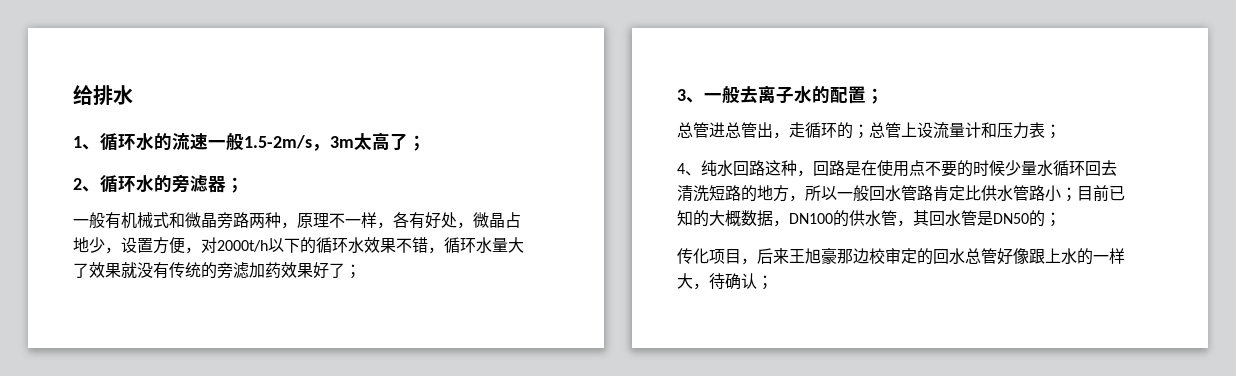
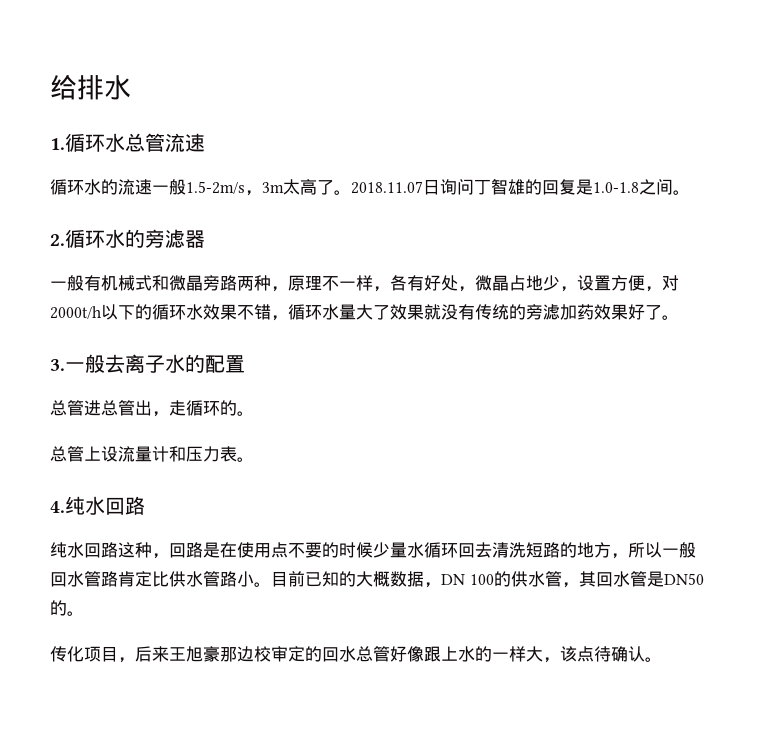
- 1、循环水的流速一般1.5-2m/s，3m太高了；
- 2、循环水的旁滤器；
+ 1.循环水总管流速
+ 循环水的流速一般1.5-2m/s，3m太高了。2018.11.07日询问丁智雄的回复是1.0-1.8之间。
+ 2.循环水的旁滤器
- 一般有机械式和微晶旁路两种，原理不一样，各有好处，微晶占地少，设置方便，对2000t/h以下的循环水效果不错，循环水量大了效果就没有传统的旁滤加药效果好了；
- 3、一般去离子水的配置；
+ 一般有机械式和微晶旁路两种，原理不一样，各有好处，微晶占地少，设置方便，对2000t/h以下的循环水效果不错，循环水量大了效果就没有传统的旁滤加药效果好了。
+ 3.一般去离子水的配置
- 总管进总管出，走循环的；总管上设流量计和压力表；
- 4、纯水回路这种，回路是在使用点不要的时候少量水循环回去清洗短路的地方，所以一般回水管路肯定比供水管路小；目前已知的大概数据，DN100的供水管，其回水管是DN50的；
+ 总管进总管出，走循环的。
+ 总管上设流量计和压力表。
+ 4.纯水回路
+ 纯水回路这种，回路是在使用点不要的时候少量水循环回去清洗短路的地方，所以一般回水管路肯定比供水管路小。目前已知的大概数据，DN 100的供水管，其回水管是DN50的。
- 传化项目，后来王旭豪那边校审定的回水总管好像跟上水的一样大，待确认；
+ 传化项目，后来王旭豪那边校审定的回水总管好像跟上水的一样大，该点待确认。

